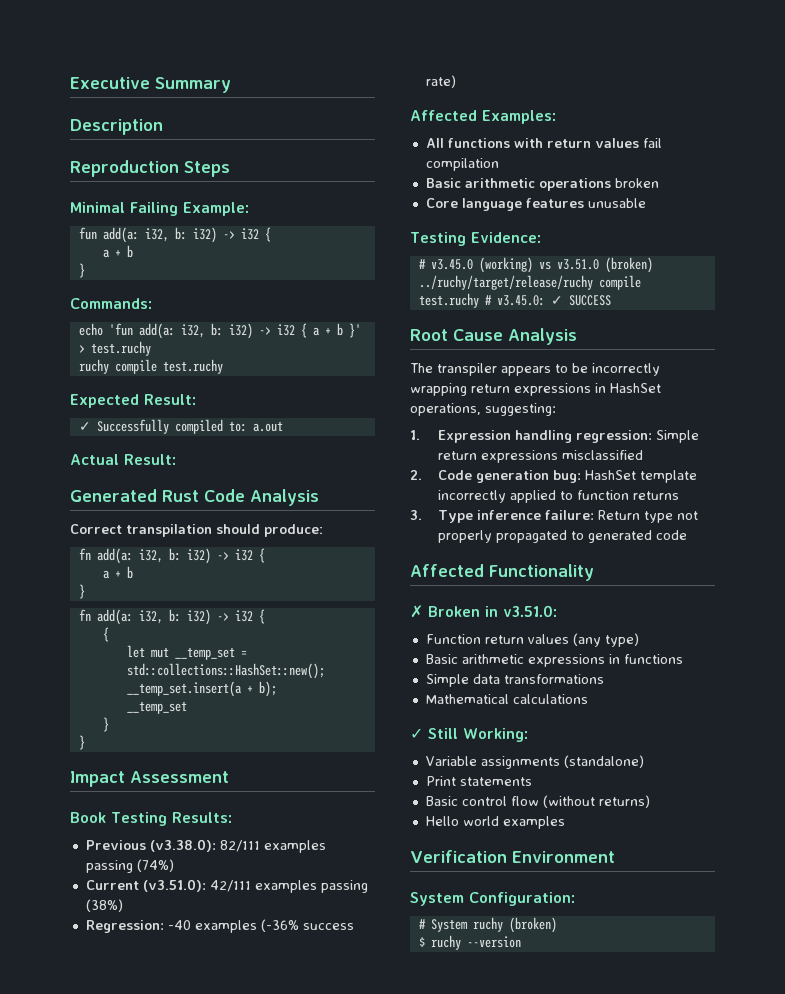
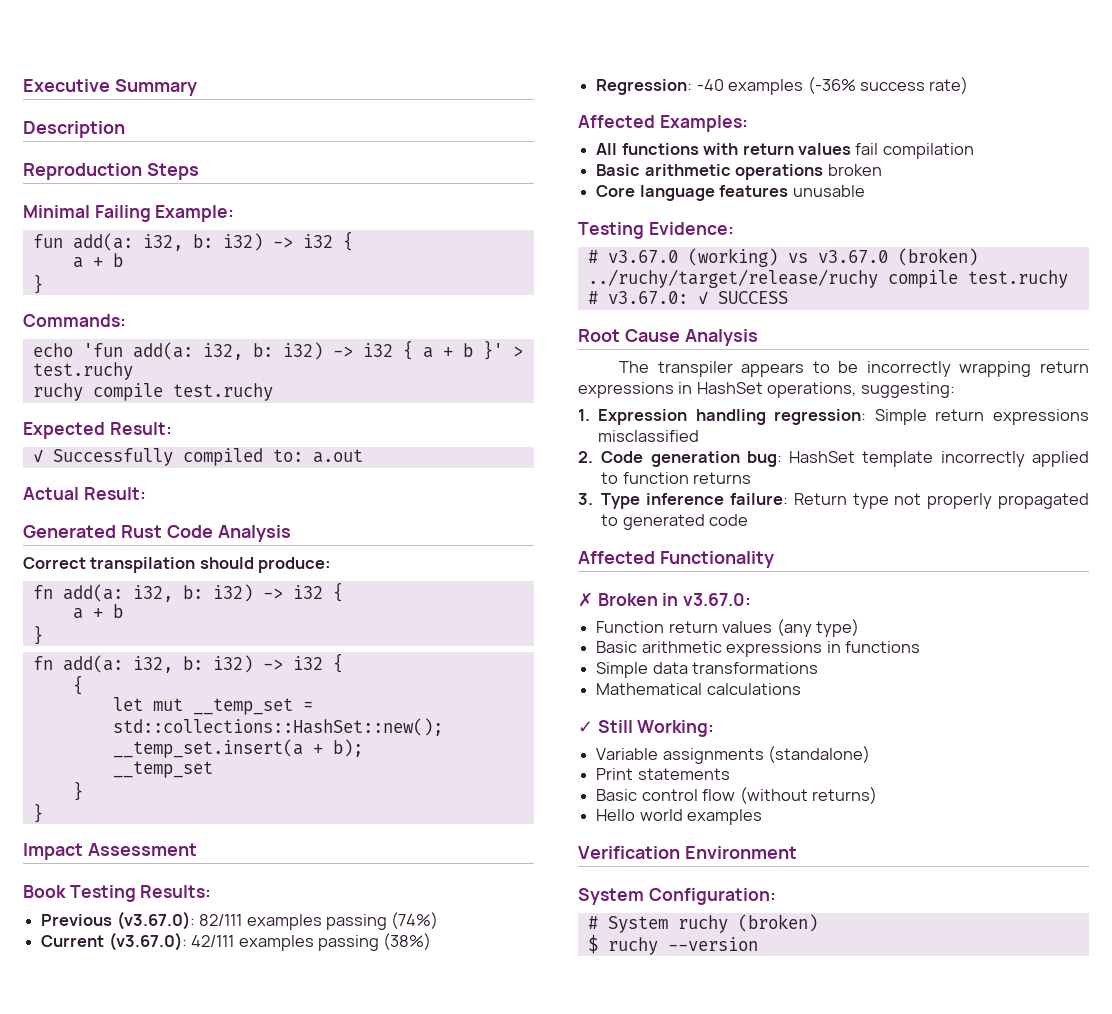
- Previous (v3.38.0): 82/111 examples passing (74%)
+ Previous (v3.67.0): 82/111 examples passing (74%)
- Current (v3.51.0): 42/111 examples passing (38%)
+ Current (v3.67.0): 42/111 examples passing (38%)
- # v3.45.0 (working) vs v3.51.0 (broken)
+ # v3.67.0 (working) vs v3.67.0 (broken)
- ../ruchy/target/release/ruchy compile test.ruchy # v3.45.0: ✓ SUCCESS
+ ../ruchy/target/release/ruchy compile test.ruchy # v3.67.0: ✓ SUCCESS
- ✗ Broken in v3.51.0:
+ ✗ Broken in v3.67.0:

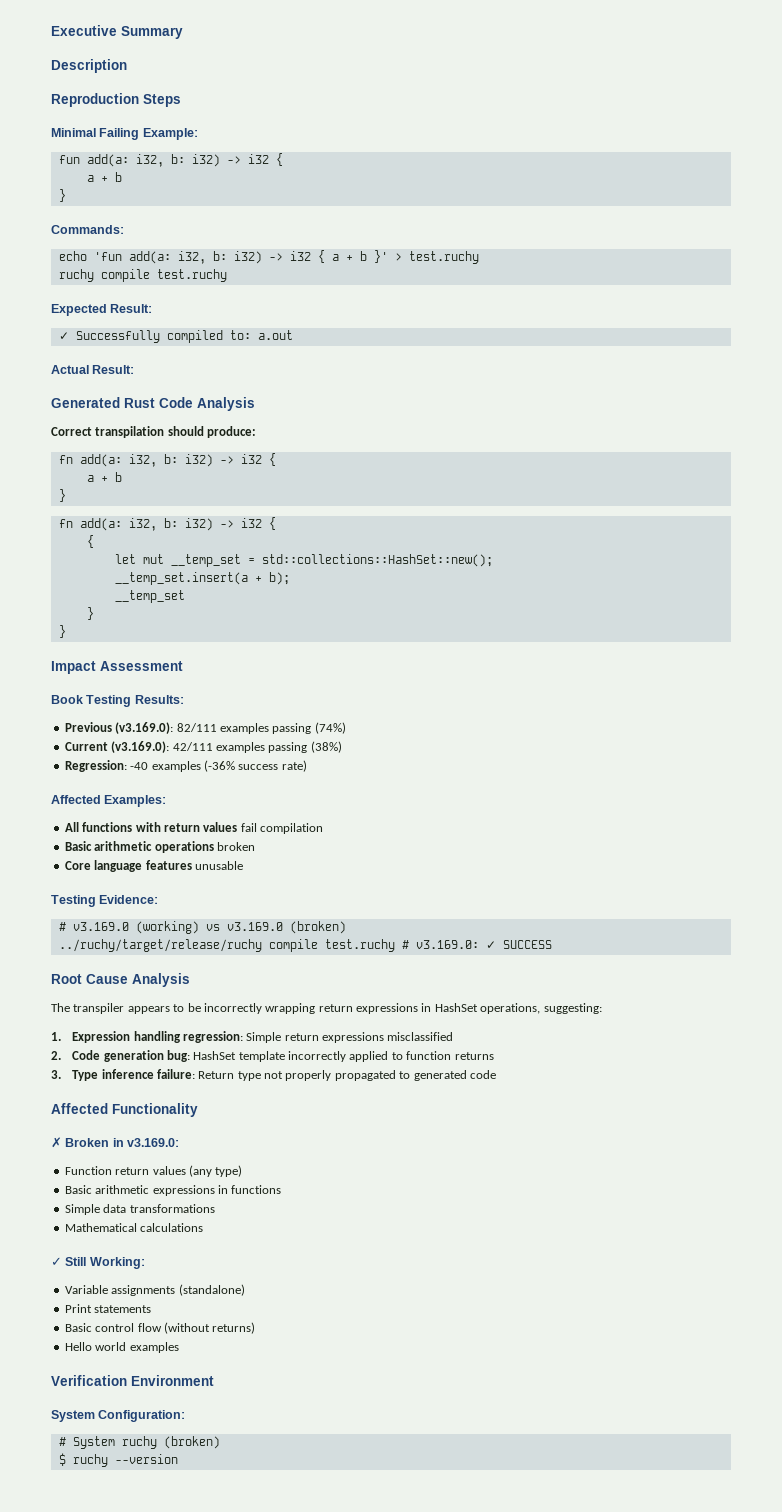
- Previous (v3.67.0): 82/111 examples passing (74%)
+ Previous (v3.169.0): 82/111 examples passing (74%)
- Current (v3.67.0): 42/111 examples passing (38%)
+ Current (v3.169.0): 42/111 examples passing (38%)
- # v3.67.0 (working) vs v3.67.0 (broken)
+ # v3.169.0 (working) vs v3.169.0 (broken)
- ../ruchy/target/release/ruchy compile test.ruchy # v3.67.0: ✓ SUCCESS
+ ../ruchy/target/release/ruchy compile test.ruchy # v3.169.0: ✓ SUCCESS
- ✗ Broken in v3.67.0:
+ ✗ Broken in v3.169.0:

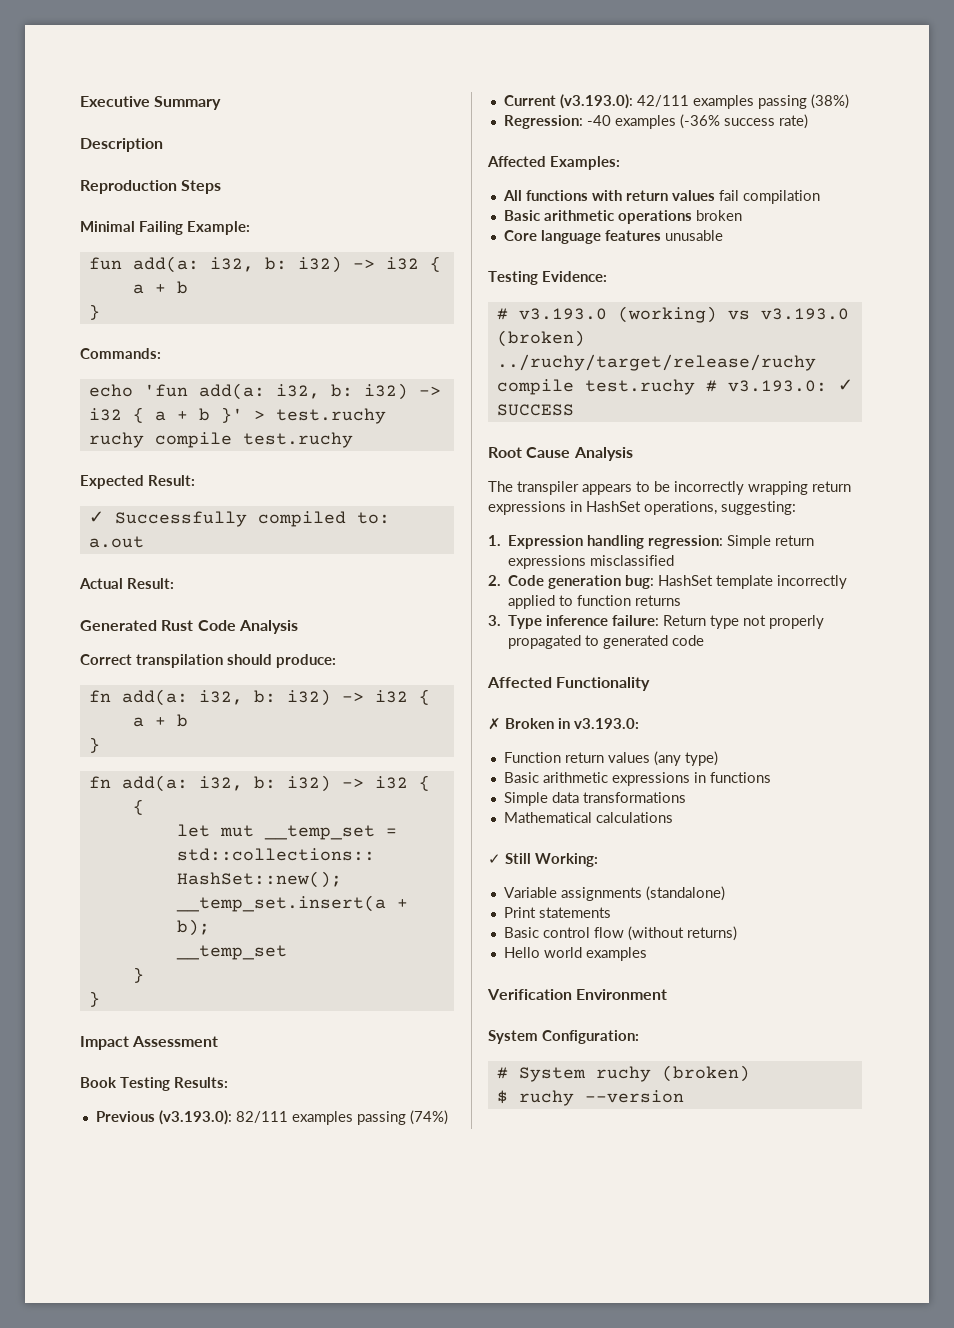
- Previous (v3.169.0): 82/111 examples passing (74%)
+ Previous (v3.193.0): 82/111 examples passing (74%)
- Current (v3.169.0): 42/111 examples passing (38%)
+ Current (v3.193.0): 42/111 examples passing (38%)
- # v3.169.0 (working) vs v3.169.0 (broken)
+ # v3.193.0 (working) vs v3.193.0 (broken)
- ../ruchy/target/release/ruchy compile test.ruchy # v3.169.0: ✓ SUCCESS
+ ../ruchy/target/release/ruchy compile test.ruchy # v3.193.0: ✓ SUCCESS
- ✗ Broken in v3.169.0:
+ ✗ Broken in v3.193.0:

